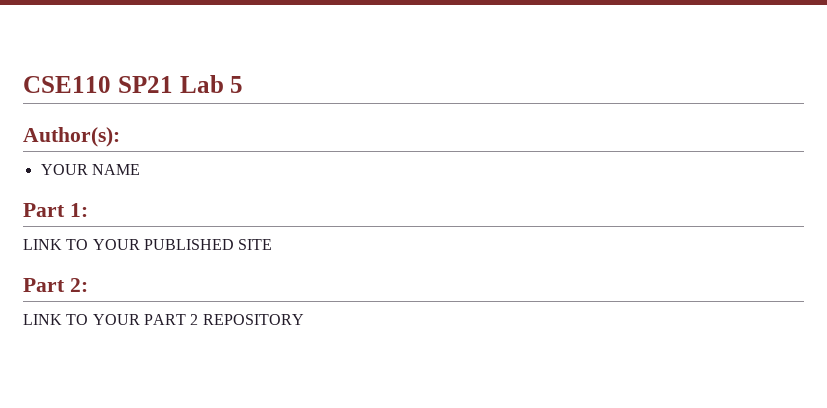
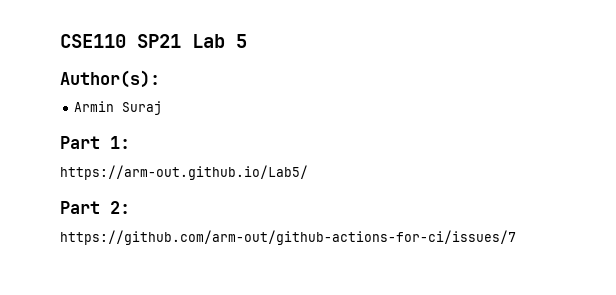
- YOUR NAME
+ Armin Suraj
- LINK TO YOUR PUBLISHED SITE
+ https://arm-out.github.io/Lab5/
  Part 2:
- LINK TO YOUR PART 2 REPOSITORY
+ https://github.com/arm-out/github-actions-for-ci/issues/7

